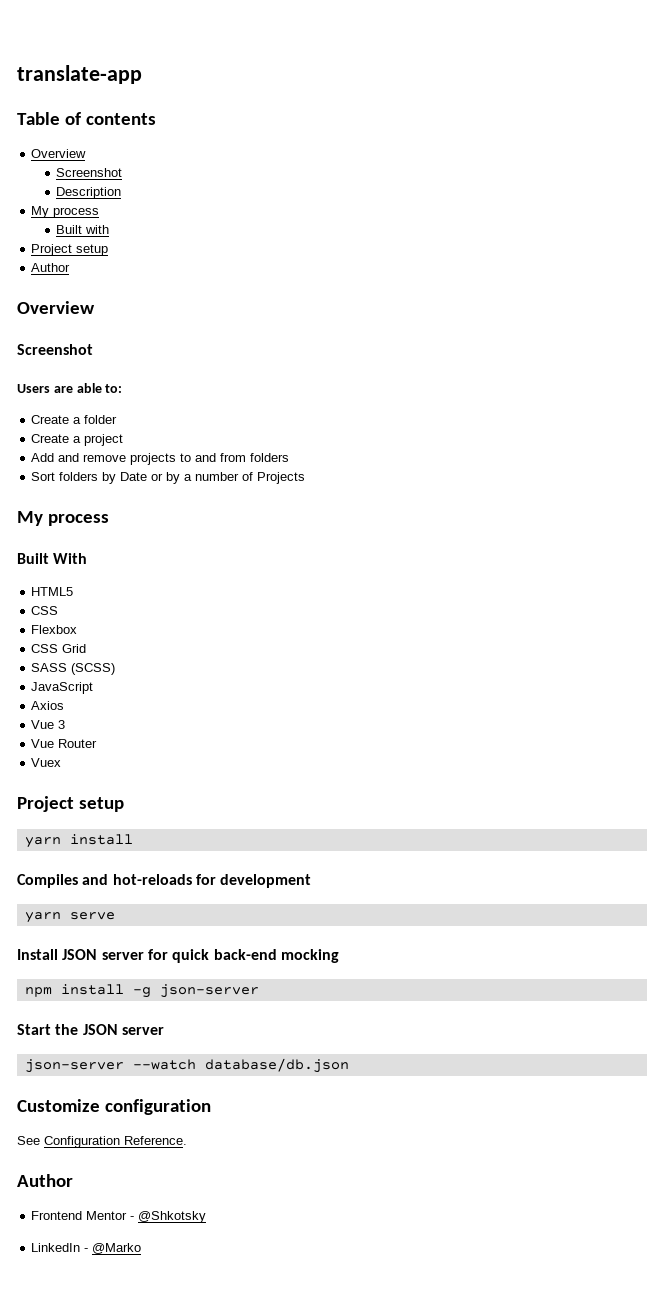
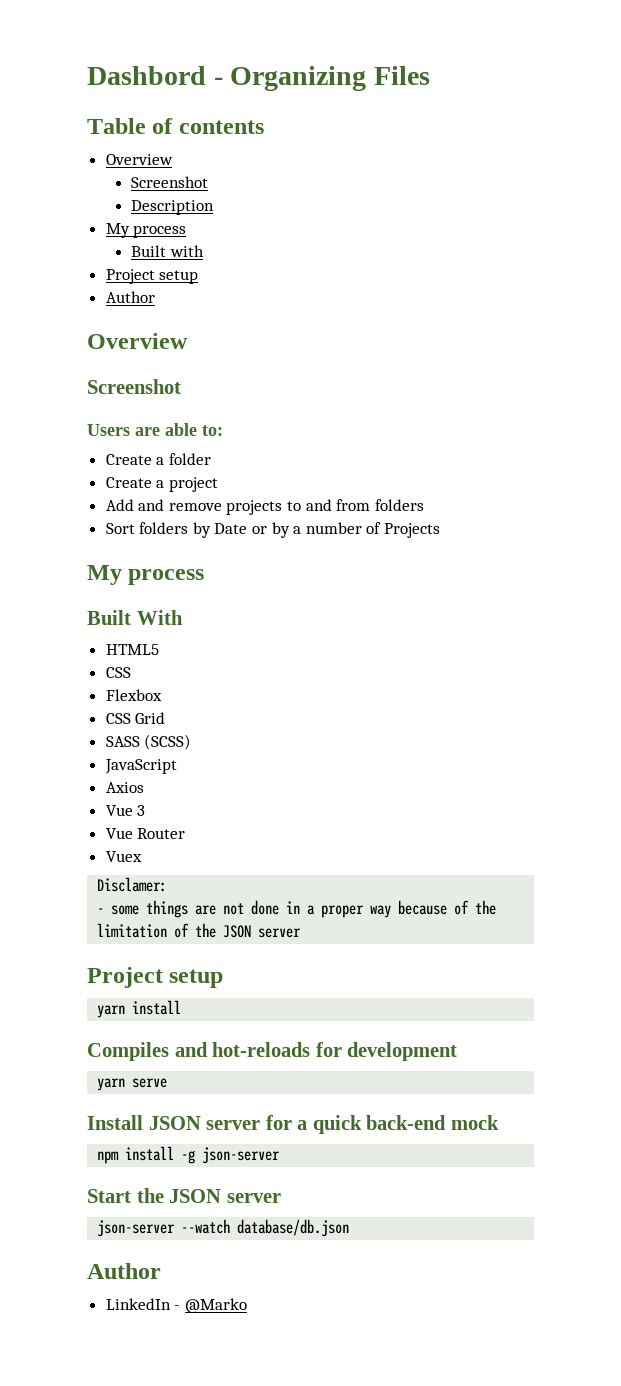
- translate-app
+ Dashbord - Organizing Files
+ Disclamer:
+ - some things are not done in a proper way because of the limitation of the JSON server
- Install JSON server for quick back-end mocking
+ Install JSON server for a quick back-end mock
  json-server --watch database/db.json
- Customize configuration
- See Configuration Reference.
  Author
- Frontend Mentor - @Shkotsky

